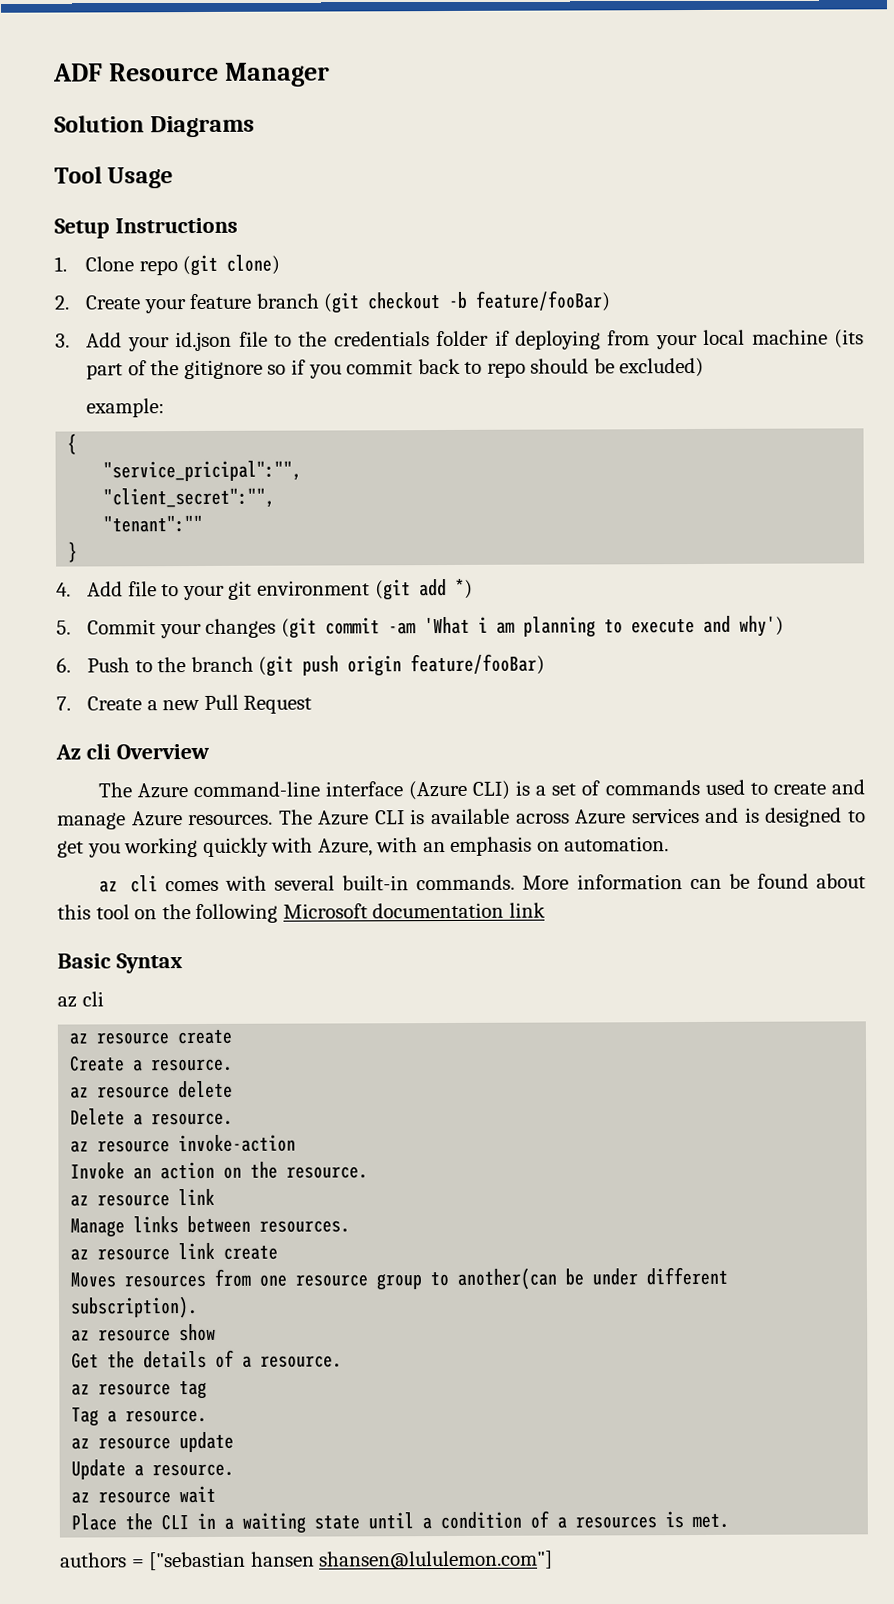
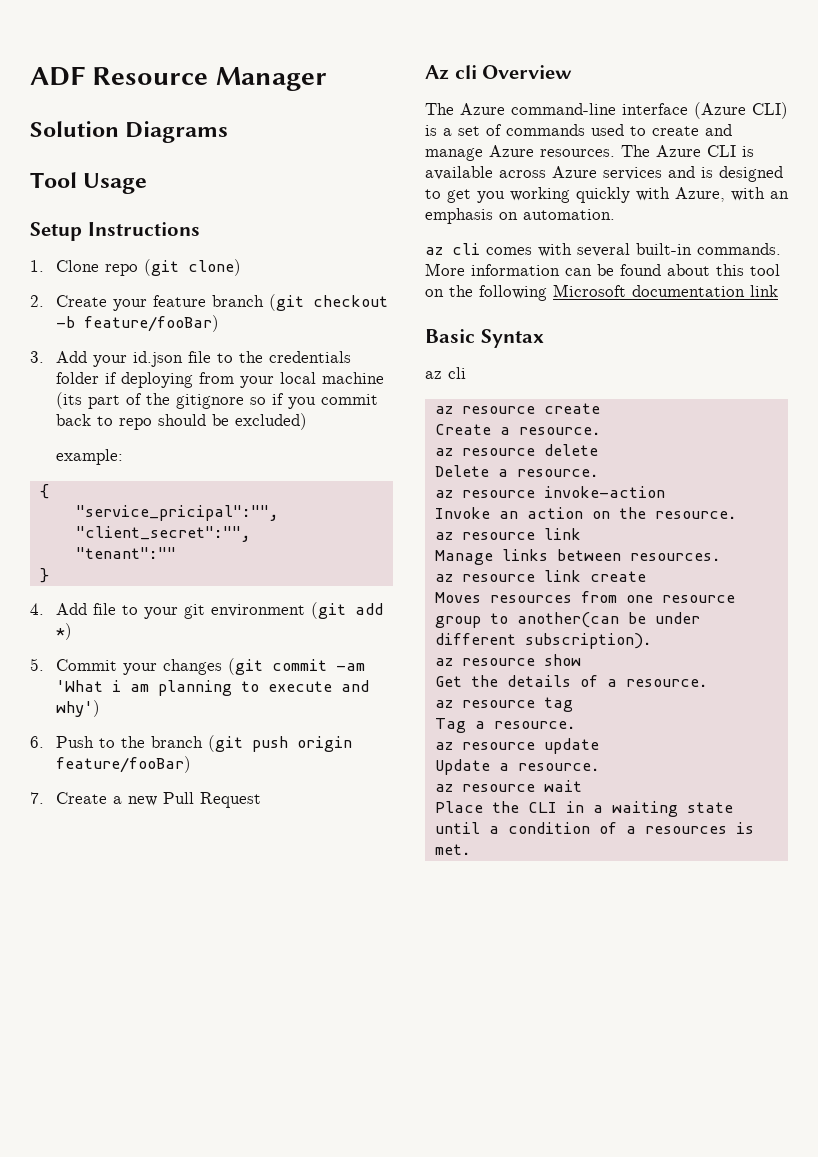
- authors = ["sebastian hansen shansen@lululemon.com"]

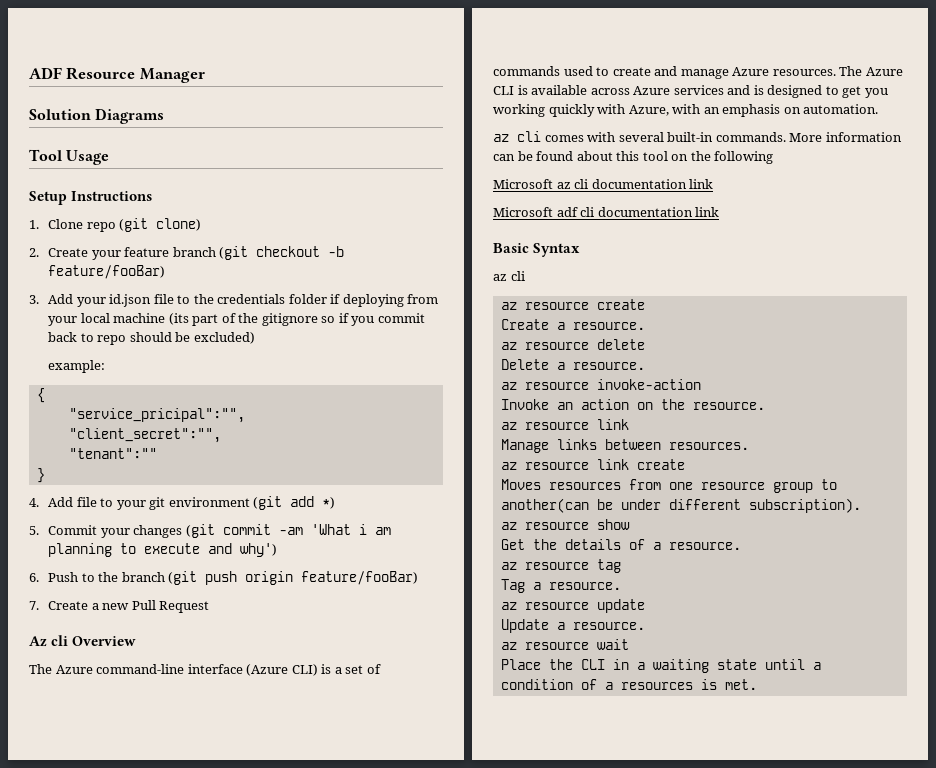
- More information can be found about this tool on the following Microsoft documentation link
+ More information can be found about this tool on the following
+ Microsoft az cli documentation link
+ Microsoft adf cli documentation link

